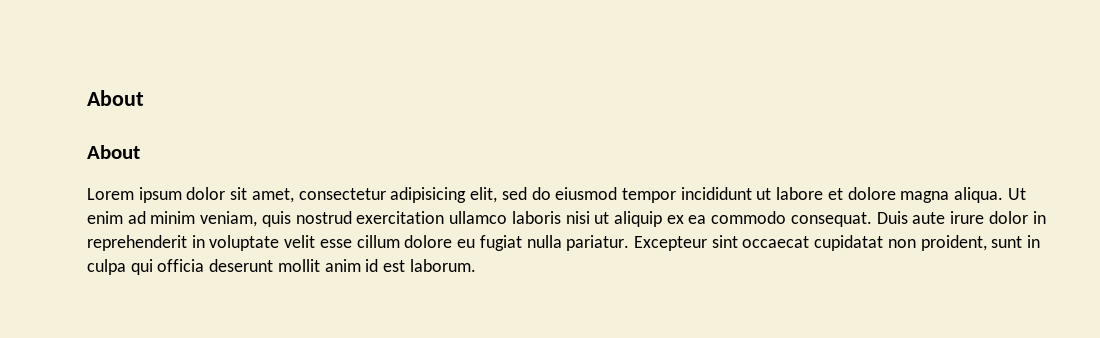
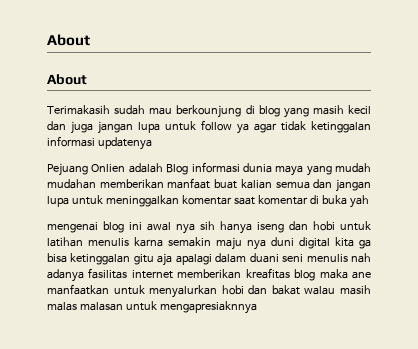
- Lorem ipsum dolor sit amet, consectetur adipisicing elit, sed do eiusmod tempor incididunt ut labore et dolore magna aliqua. Ut enim ad minim veniam, quis nostrud exercitation ullamco laboris nisi ut aliquip ex ea commodo consequat. Duis aute irure dolor in reprehenderit in voluptate velit esse cillum dolore eu fugiat nulla pariatur. Excepteur sint occaecat cupidatat non proident, sunt in culpa qui officia deserunt mollit anim id est laborum.
+ Terimakasih sudah mau berkounjung di blog yang masih kecil dan juga jangan lupa untuk follow ya agar tidak ketinggalan informasi updatenya
+ Pejuang Onlien adalah Blog informasi dunia maya yang mudah mudahan memberikan manfaat buat kalian semua dan jangan lupa untuk meninggalkan komentar saat komentar di buka yah
+ mengenai blog ini awal nya sih hanya iseng dan hobi untuk latihan menulis karna semakin maju nya duni digital kita ga bisa ketinggalan gitu aja apalagi dalam duani seni menulis nah adanya fasilitas internet memberikan kreafitas blog maka ane manfaatkan untuk menyalurkan hobi dan bakat walau masih malas malasan untuk mengapresiaknnya

